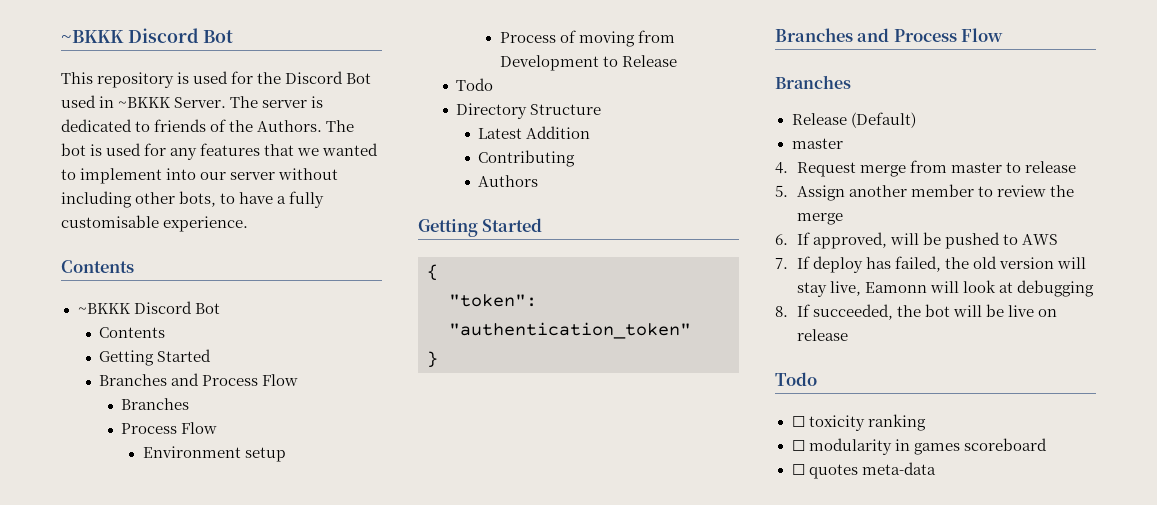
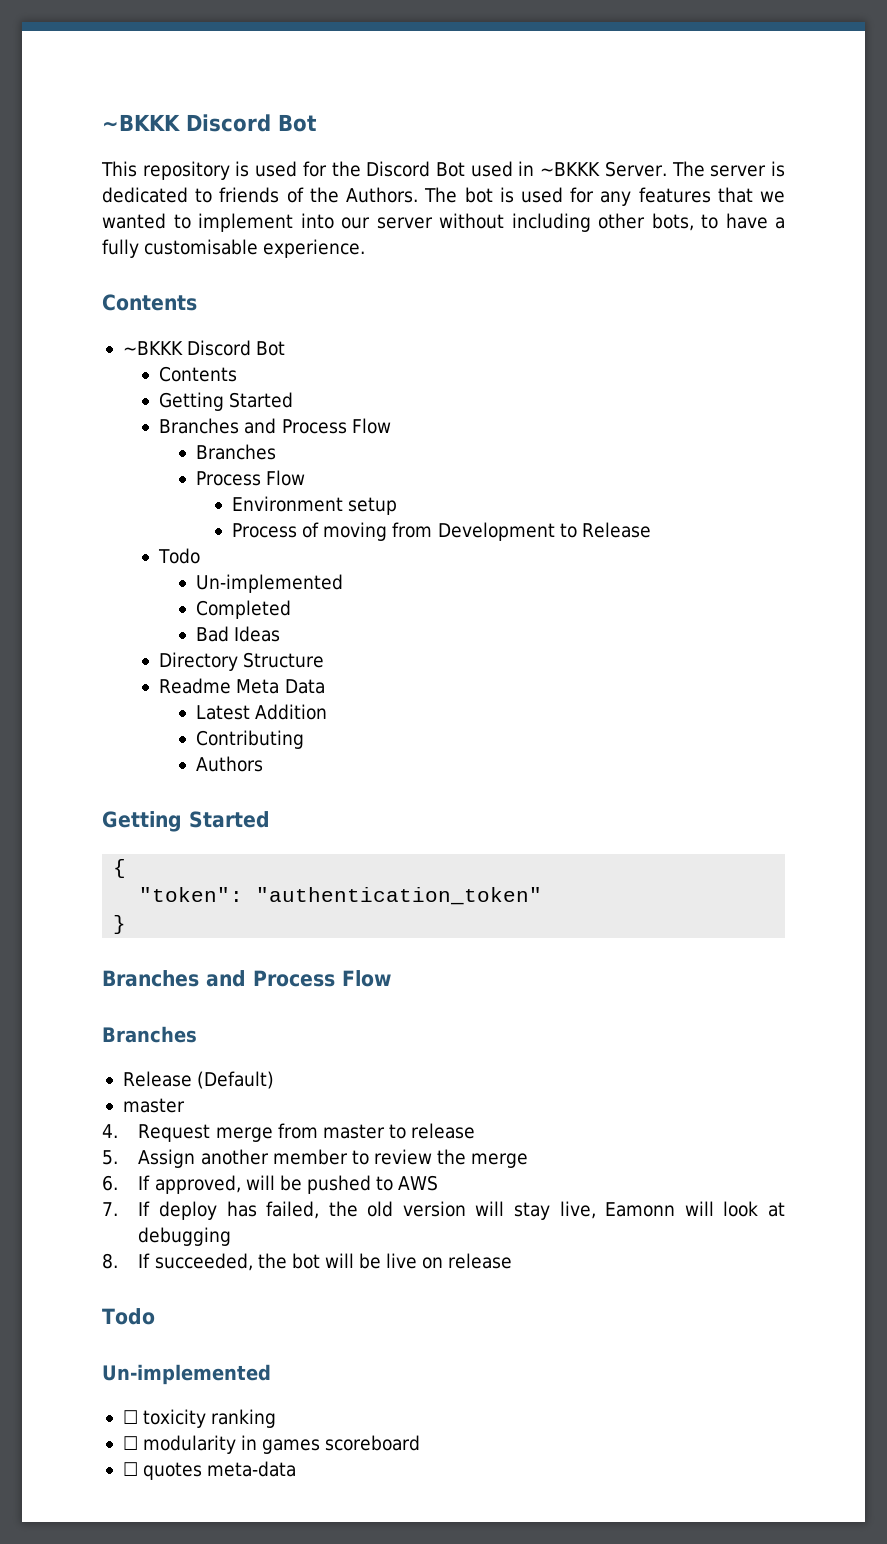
  Process of moving from Development to Release
  Todo
+ Un-implemented
+ Completed
+ Bad Ideas
+ Readme Meta Data
  8. If succeeded, the bot will be live on release
  Todo
+ Un-implemented

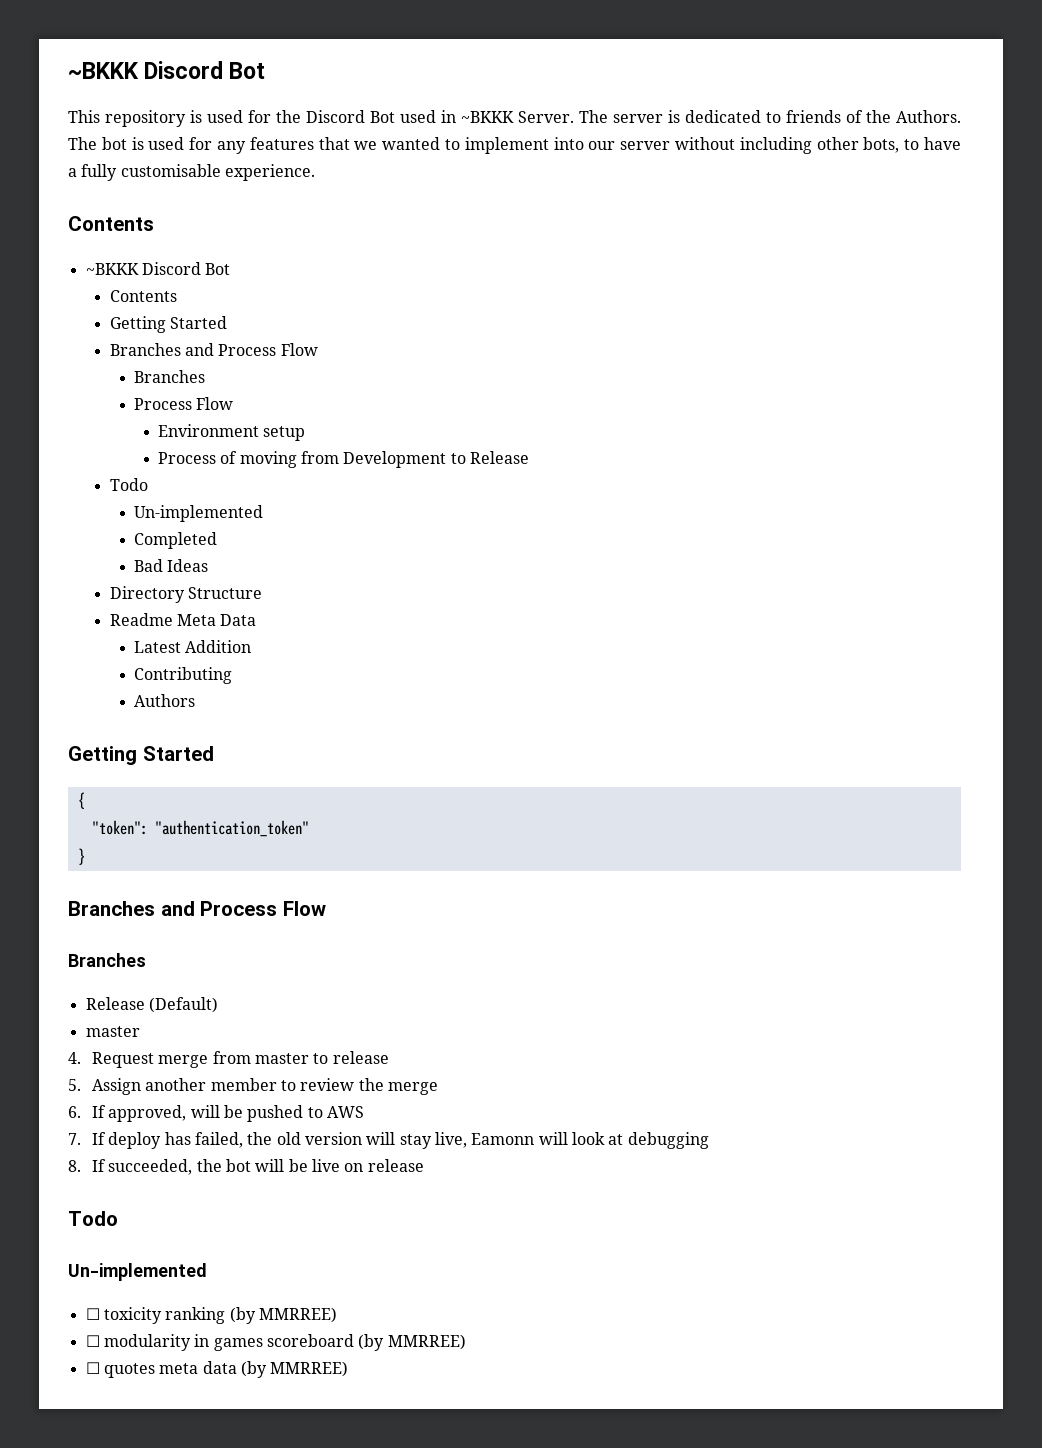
- ☐ toxicity ranking
+ ☐ toxicity ranking (by MMRREE)
- ☐ modularity in games scoreboard
+ ☐ modularity in games scoreboard (by MMRREE)
- ☐ quotes meta-data
+ ☐ quotes meta data (by MMRREE)

